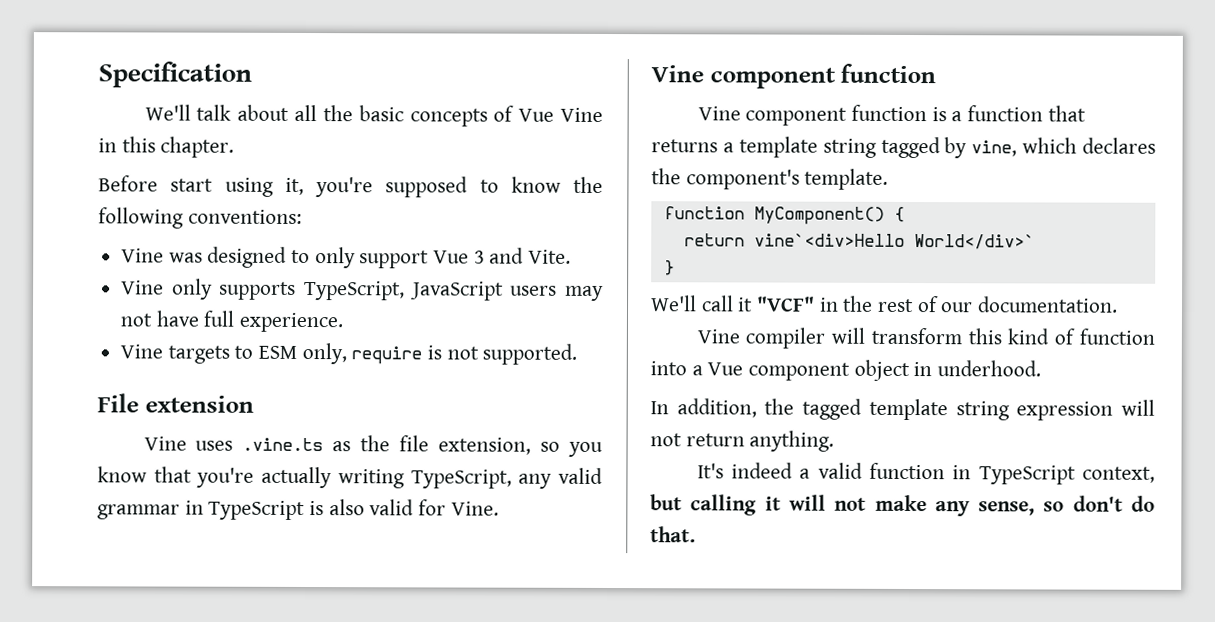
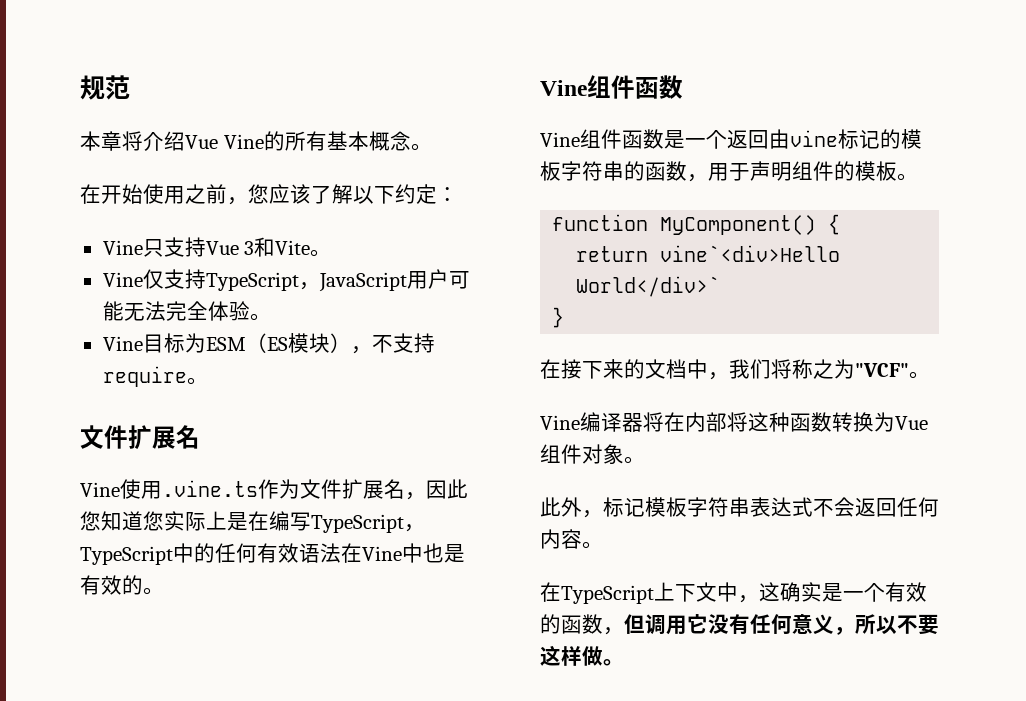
- Specification
- We'll talk about all the basic concepts of Vue Vine in this chapter.
- Before start using it, you're supposed to know the following conventions:
- Vine was designed to only support Vue 3 and Vite.
- Vine only supports TypeScript, JavaScript users may not have full experience.
- Vine targets to ESM only, require is not supported.
- File extension
- Vine uses .vine.ts as the file extension, so you know that you're actually writing TypeScript, any valid grammar in TypeScript is also valid for Vine.
- Vine component function
- Vine component function is a function that returns a template string tagged by vine, which declares the component's template.
+ 规范
+ 本章将介绍Vue Vine的所有基本概念。
+ 在开始使用之前，您应该了解以下约定：
+ Vine只支持Vue 3和Vite。
+ Vine仅支持TypeScript，JavaScript用户可能无法完全体验。
+ Vine目标为ESM（ES模块），不支持require。
+ 文件扩展名
+ Vine使用.vine.ts作为文件扩展名，因此您知道您实际上是在编写TypeScript，TypeScript中的任何有效语法在Vine中也是有效的。
+ Vine组件函数
+ Vine组件函数是一个返回由vine标记的模板字符串的函数，用于声明组件的模板。
- We'll call it "VCF" in the rest of our documentation.
- Vine compiler will transform this kind of function into a Vue component object in underhood.
- In addition, the tagged template string expression will not return anything.
- It's indeed a valid function in TypeScript context, but calling it will not make any sense, so don't do that.
+ 在接下来的文档中，我们将称之为"VCF"。
+ Vine编译器将在内部将这种函数转换为Vue组件对象。
+ 此外，标记模板字符串表达式不会返回任何内容。
+ 在TypeScript上下文中，这确实是一个有效的函数，但调用它没有任何意义，所以不要这样做。

